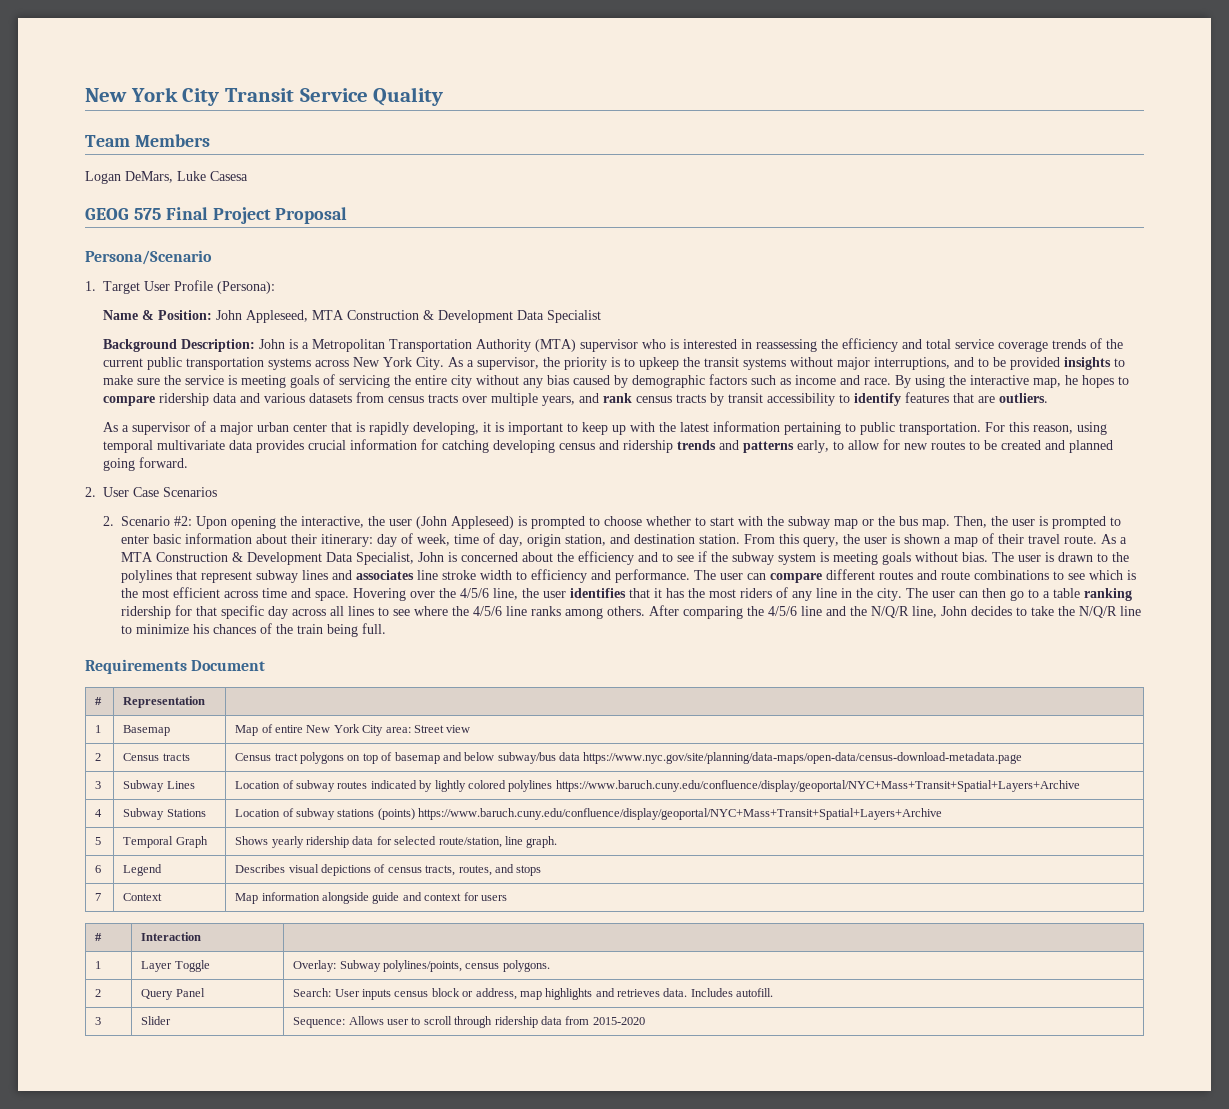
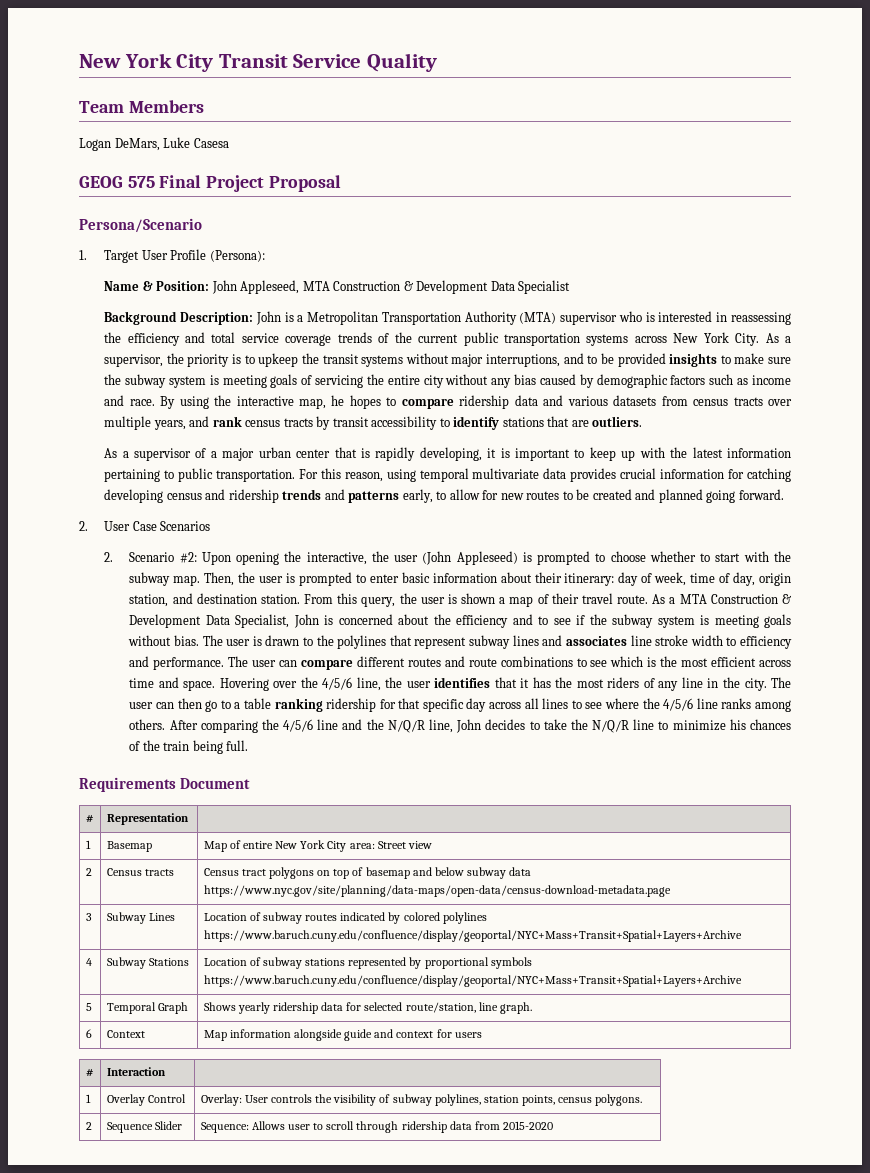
- As a supervisor, the priority is to upkeep the transit systems without major interruptions, and to be provided insights to make sure the service is meeting goals of servicing the entire city without any bias caused by demographic factors such as income and race.
+ As a supervisor, the priority is to upkeep the transit systems without major interruptions, and to be provided insights to make sure the subway system is meeting goals of servicing the entire city without any bias caused by demographic factors such as income and race.
- By using the interactive map, he hopes to compare ridership data and various datasets from census tracts over multiple years, and rank census tracts by transit accessibility to identify features that are outliers.
+ By using the interactive map, he hopes to compare ridership data and various datasets from census tracts over multiple years, and rank census tracts by transit accessibility to identify stations that are outliers.
- 2. Scenario #2: Upon opening the interactive, the user (John Appleseed) is prompted to choose whether to start with the subway map or the bus map.
+ 2. Scenario #2: Upon opening the interactive, the user (John Appleseed) is prompted to choose whether to start with the subway map.
- 2 | Census tracts | Census tract polygons on top of basemap and below subway/bus data https://www.nyc.gov/site/planning/data-maps/open-data/census-download-metadata.page
+ 2 | Census tracts | Census tract polygons on top of basemap and below subway data https://www.nyc.gov/site/planning/data-maps/open-data/census-download-metadata.page
- 3 | Subway Lines | Location of subway routes indicated by lightly colored polylines https://www.baruch.cuny.edu/confluence/display/geoportal/NYC+Mass+Transit+Spatial+Layers+Archive
+ 3 | Subway Lines | Location of subway routes indicated by colored polylines https://www.baruch.cuny.edu/confluence/display/geoportal/NYC+Mass+Transit+Spatial+Layers+Archive
- 4 | Subway Stations | Location of subway stations (points) https://www.baruch.cuny.edu/confluence/display/geoportal/NYC+Mass+Transit+Spatial+Layers+Archive
+ 4 | Subway Stations | Location of subway stations represented by proportional symbols https://www.baruch.cuny.edu/confluence/display/geoportal/NYC+Mass+Transit+Spatial+Layers+Archive
- 6 | Legend | Describes visual depictions of census tracts, routes, and stops
- 7 | Context | Map information alongside guide and context for users
+ 6 | Context | Map information alongside guide and context for users
- 1 | Layer Toggle | Overlay: Subway polylines/points, census polygons.
- 2 | Query Panel | Search: User inputs census block or address, map highlights and retrieves data. Includes autofill.
- 3 | Slider | Sequence: Allows user to scroll through ridership data from 2015-2020
+ 1 | Overlay Control | Overlay: User controls the visibility of subway polylines, station points, census polygons.
+ 2 | Sequence Slider | Sequence: Allows user to scroll through ridership data from 2015-2020

